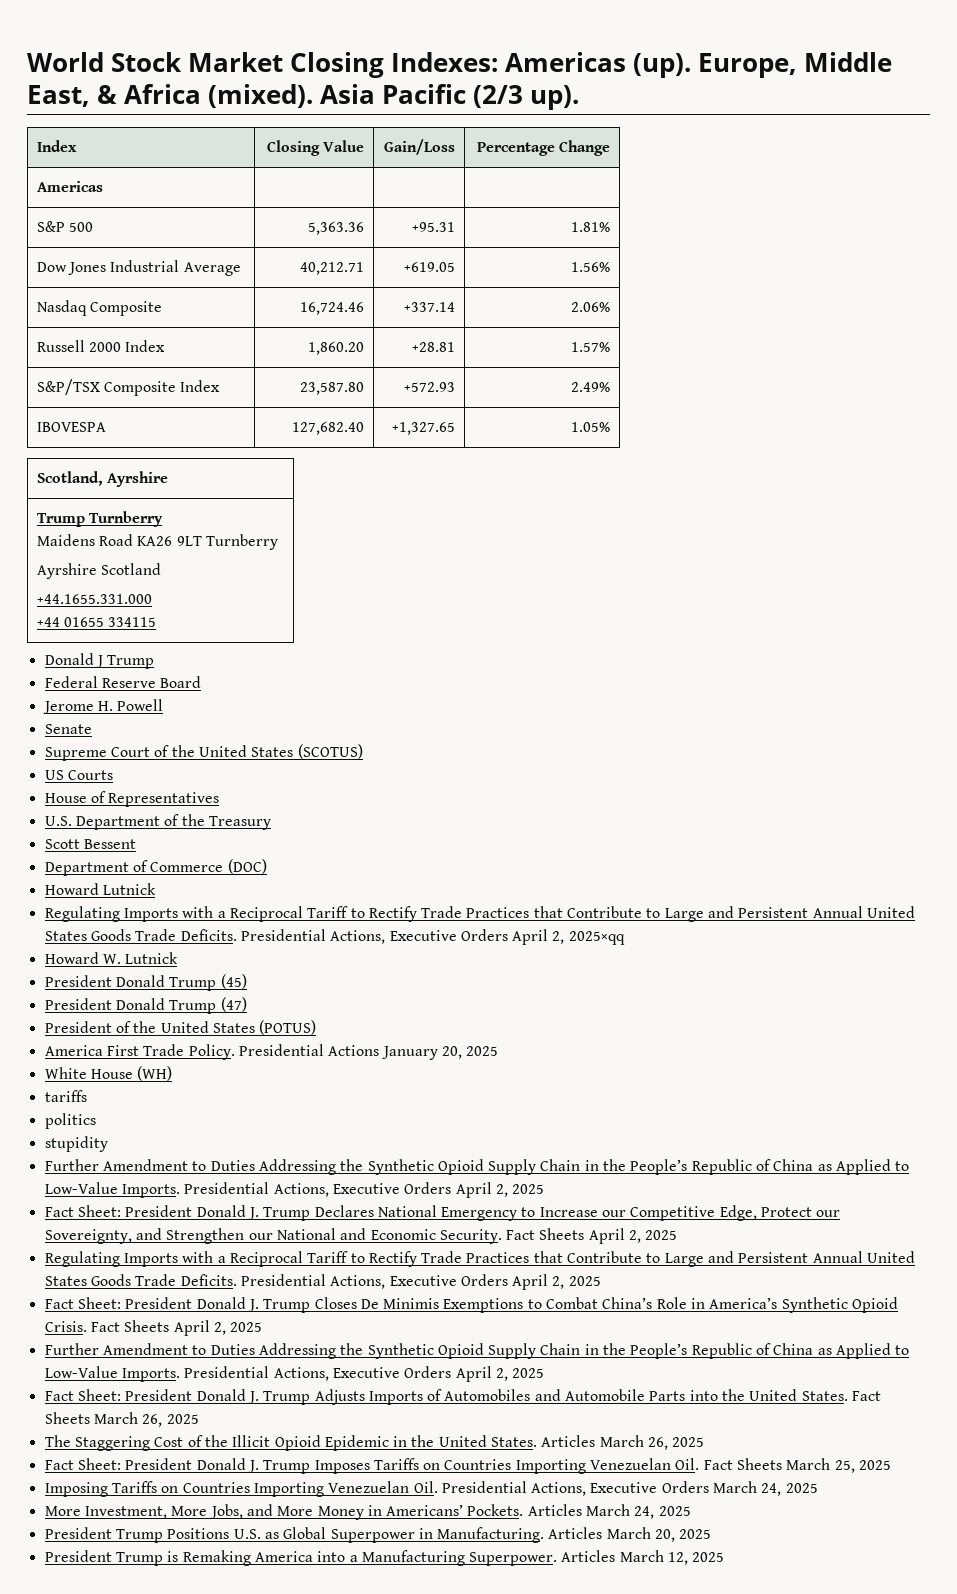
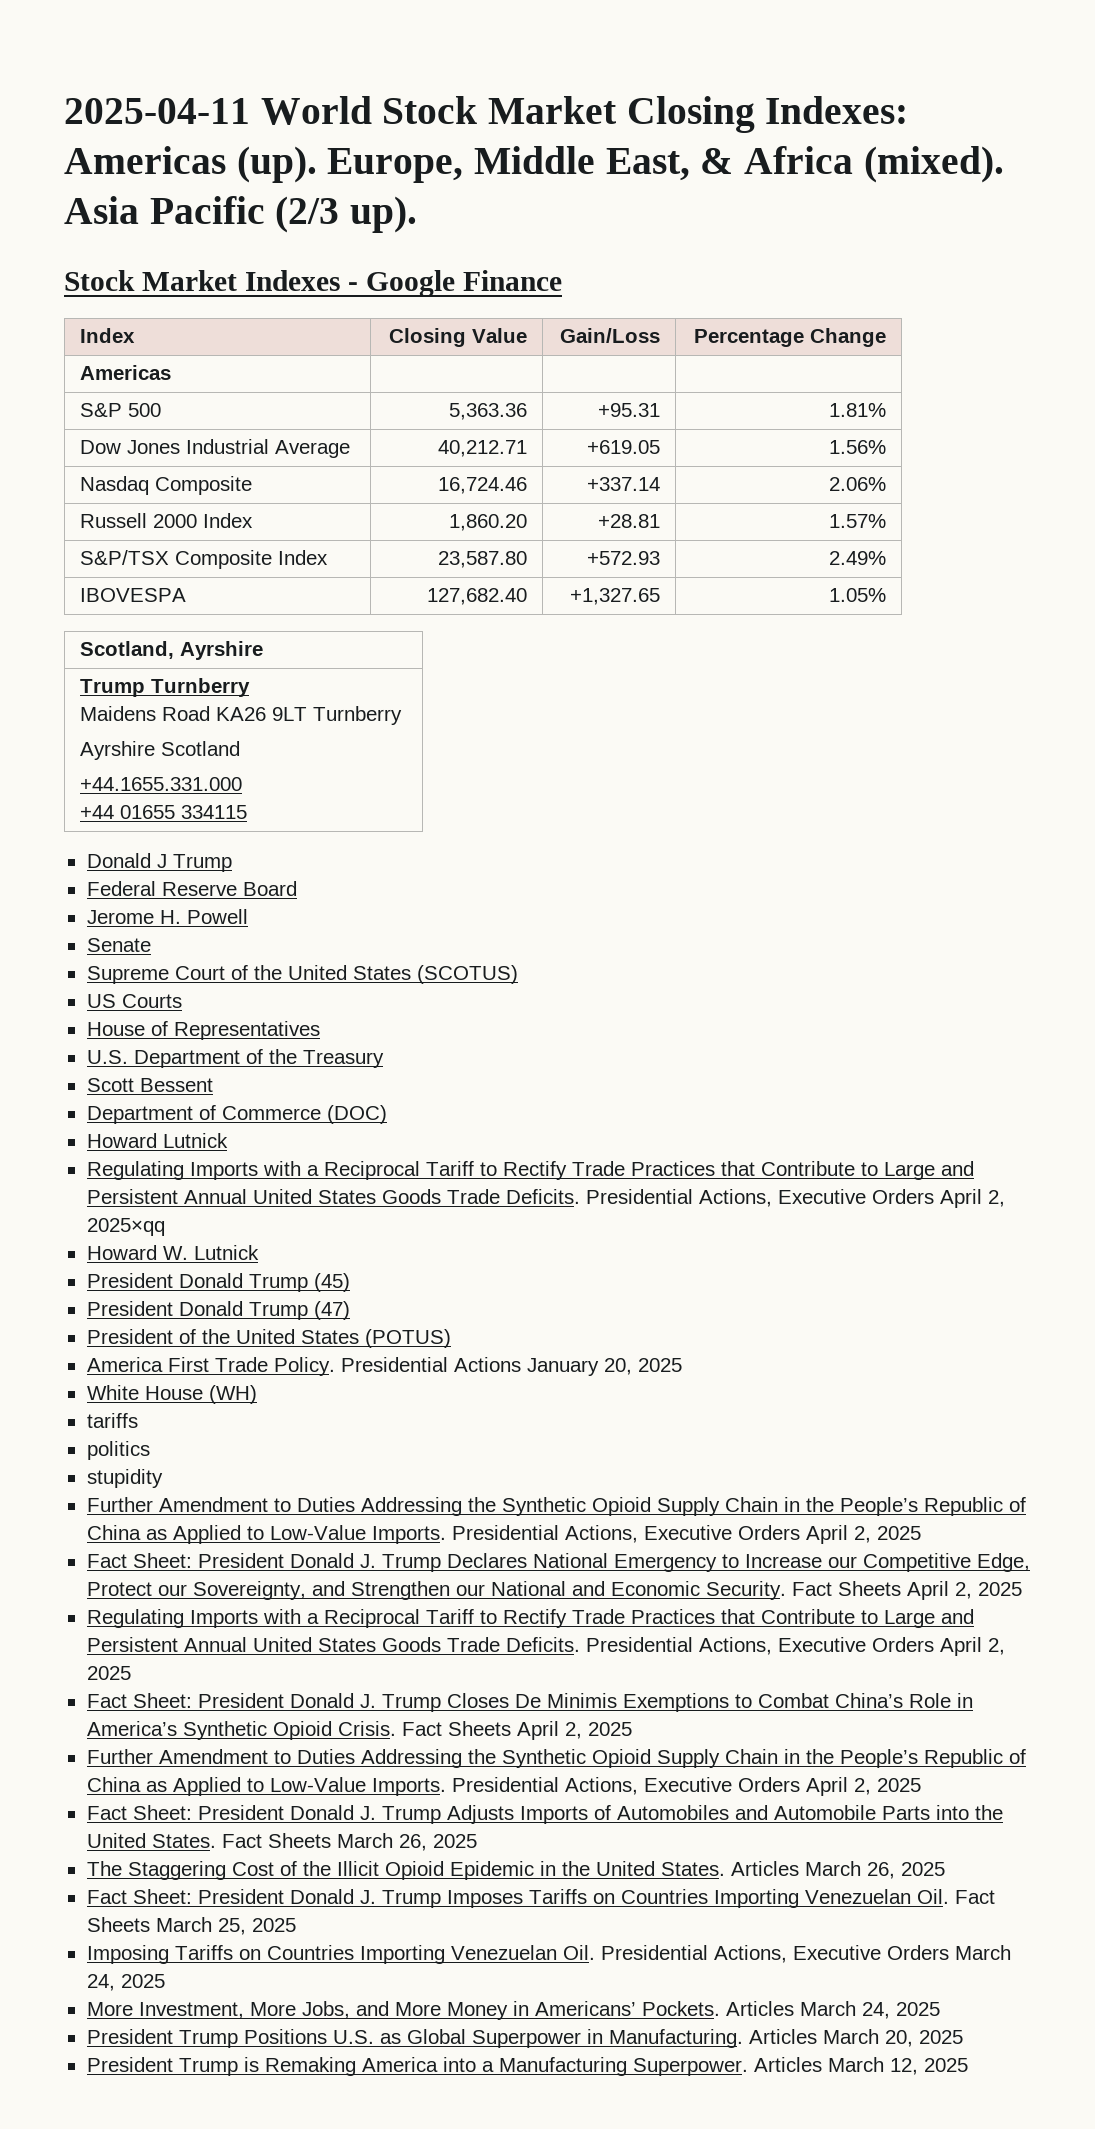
- World Stock Market Closing Indexes: Americas (up).
+ 2025-04-11 World Stock Market Closing Indexes: Americas (up).
+ Stock Market Indexes - Google Finance

